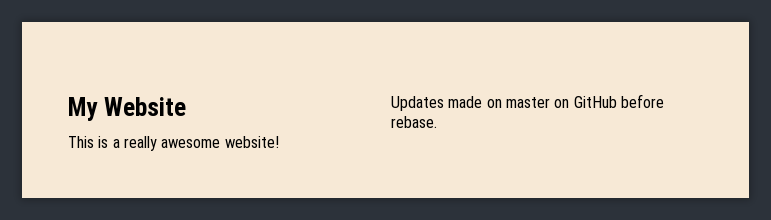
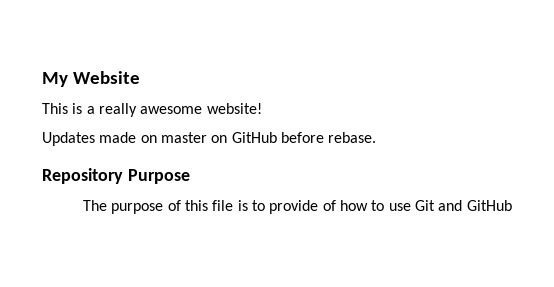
+ Repository Purpose
+ The purpose of this file is to provide of how to use Git and GitHub

